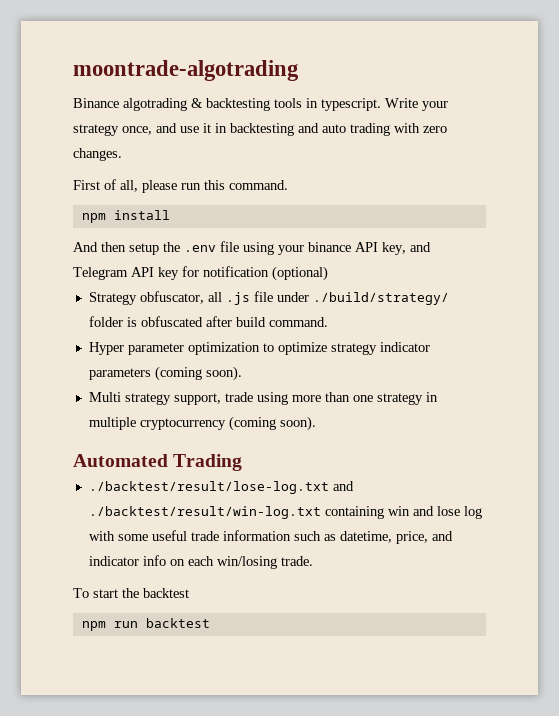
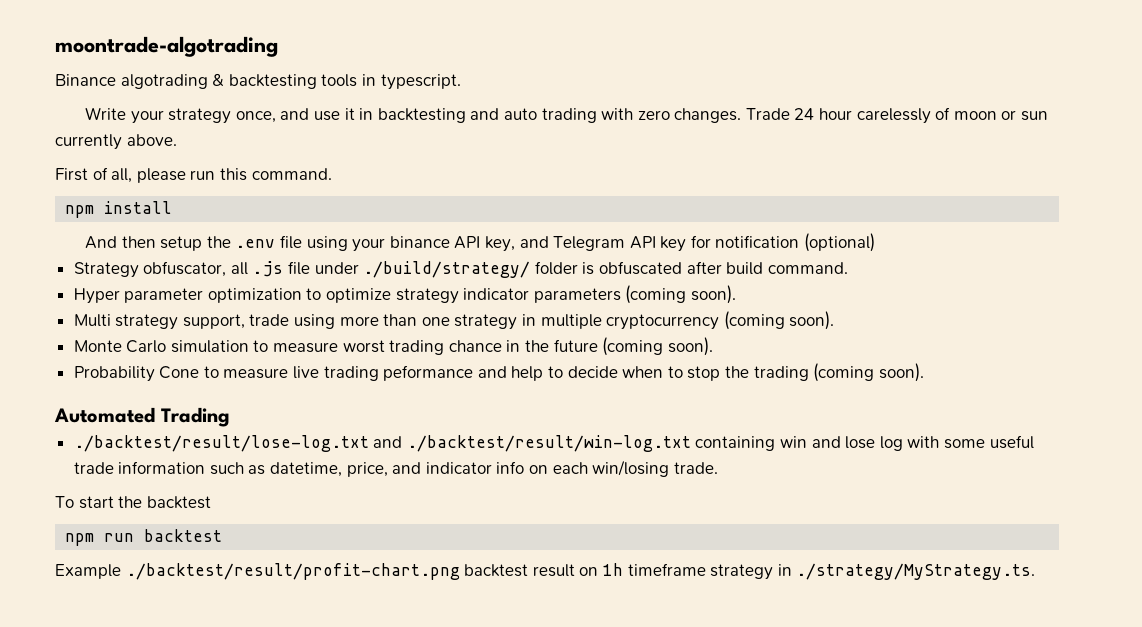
- Binance algotrading & backtesting tools in typescript. Write your strategy once, and use it in backtesting and auto trading with zero changes.
+ Binance algotrading & backtesting tools in typescript.
+ Write your strategy once, and use it in backtesting and auto trading with zero changes. Trade 24 hour carelessly of moon or sun currently above.
+ Monte Carlo simulation to measure worst trading chance in the future (coming soon).
+ Probability Cone to measure live trading peformance and help to decide when to stop the trading (coming soon).
+ Example ./backtest/result/profit-chart.png backtest result on 1h timeframe strategy in ./strategy/MyStrategy.ts.

